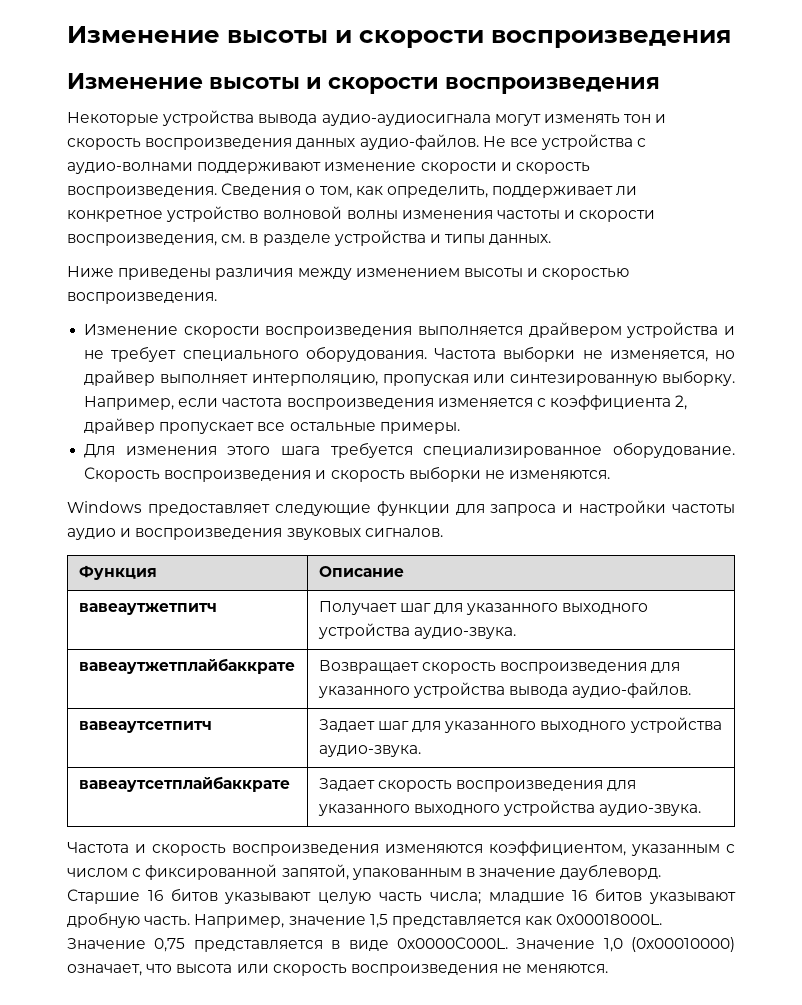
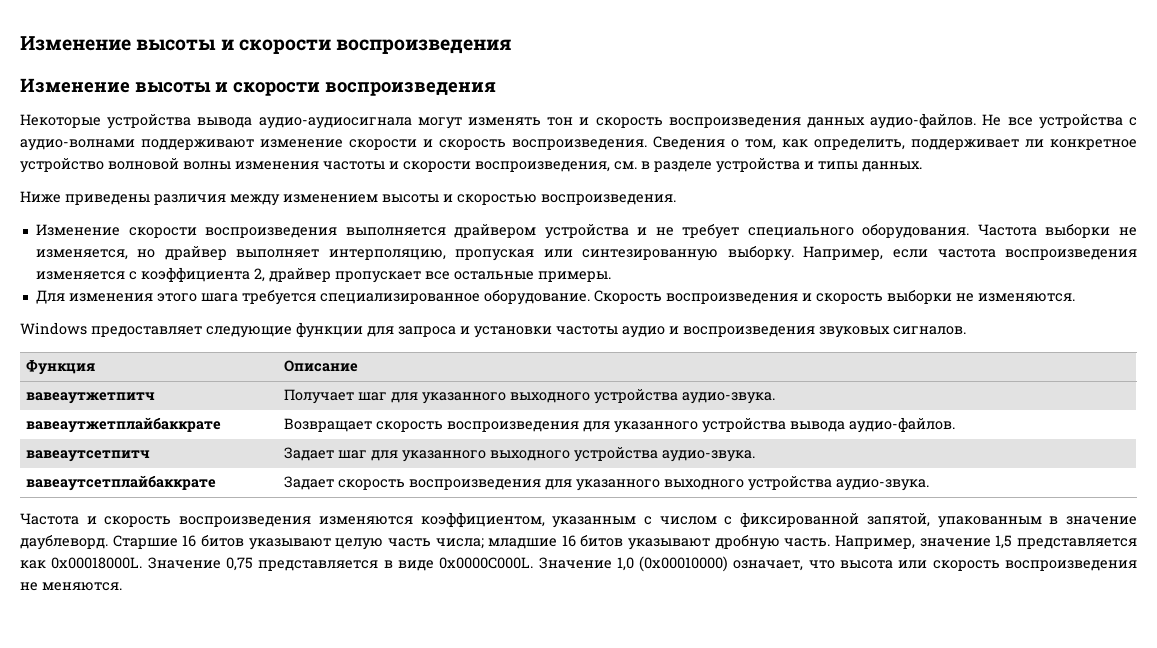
- Windows предоставляет следующие функции для запроса и настройки частоты аудио и воспроизведения звуковых сигналов.
+ Windows предоставляет следующие функции для запроса и установки частоты аудио и воспроизведения звуковых сигналов.

